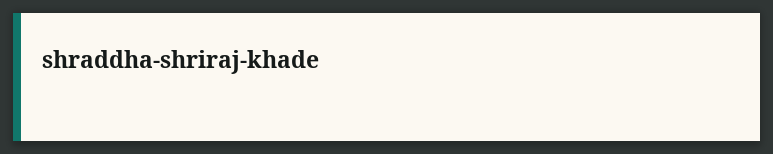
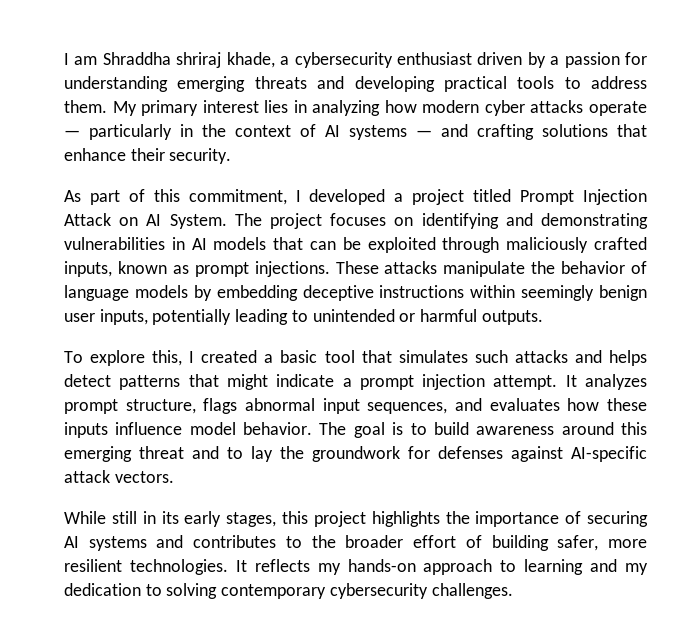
- shraddha-shriraj-khade
+ I am Shraddha shriraj khade, a cybersecurity enthusiast driven by a passion for understanding emerging threats and developing practical tools to address them. My primary interest lies in analyzing how modern cyber attacks operate — particularly in the context of AI systems — and crafting solutions that enhance their security.
+ As part of this commitment, I developed a project titled Prompt Injection Attack on AI System. The project focuses on identifying and demonstrating vulnerabilities in AI models that can be exploited through maliciously crafted inputs, known as prompt injections. These attacks manipulate the behavior of language models by embedding deceptive instructions within seemingly benign user inputs, potentially leading to unintended or harmful outputs.
+ To explore this, I created a basic tool that simulates such attacks and helps detect patterns that might indicate a prompt injection attempt. It analyzes prompt structure, flags abnormal input sequences, and evaluates how these inputs influence model behavior. The goal is to build awareness around this emerging threat and to lay the groundwork for defenses against AI-specific attack vectors.
+ While still in its early stages, this project highlights the importance of securing AI systems and contributes to the broader effort of building safer, more resilient technologies. It reflects my hands-on approach to learning and my dedication to solving contemporary cybersecurity challenges.

